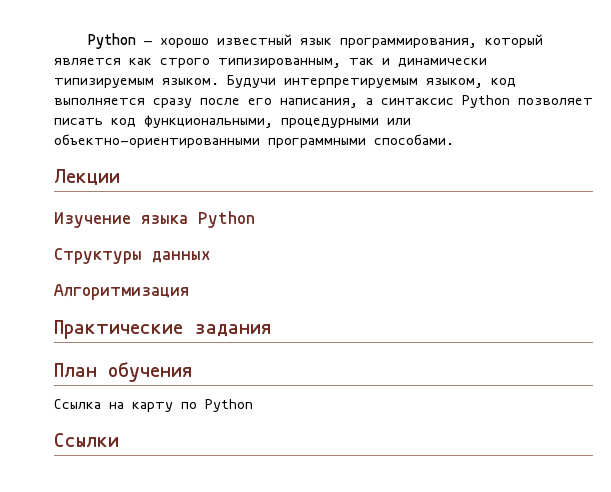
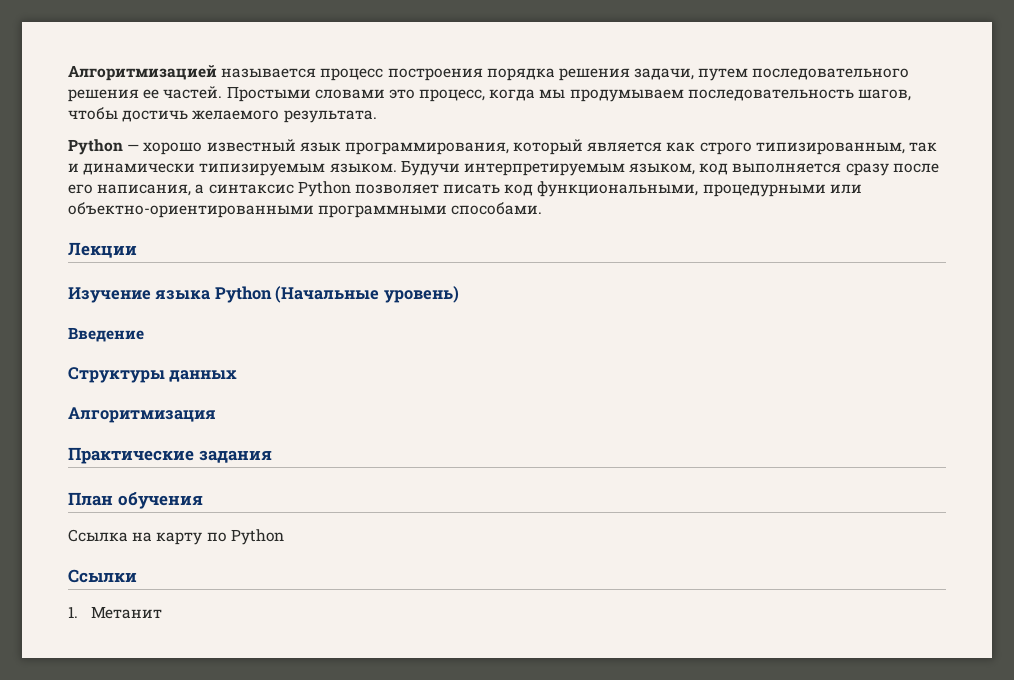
+ Алгоритмизацией называется процесс построения порядка решения задачи, путем последовательного решения ее частей. Простыми словами это процесс, когда мы продумываем последовательность шагов, чтобы достичь желаемого результата.
- Изучение языка Python
+ Изучение языка Python (Начальные уровень)
+ Введение
+ 1. Метанит

